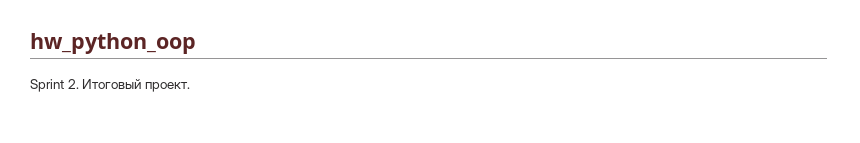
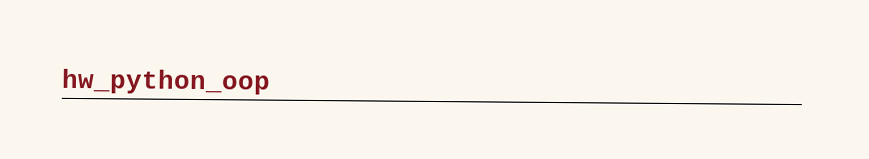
- Sprint 2. Итоговый проект.

